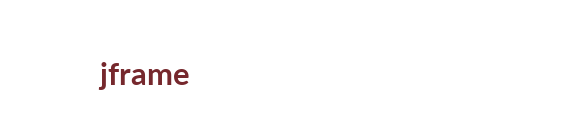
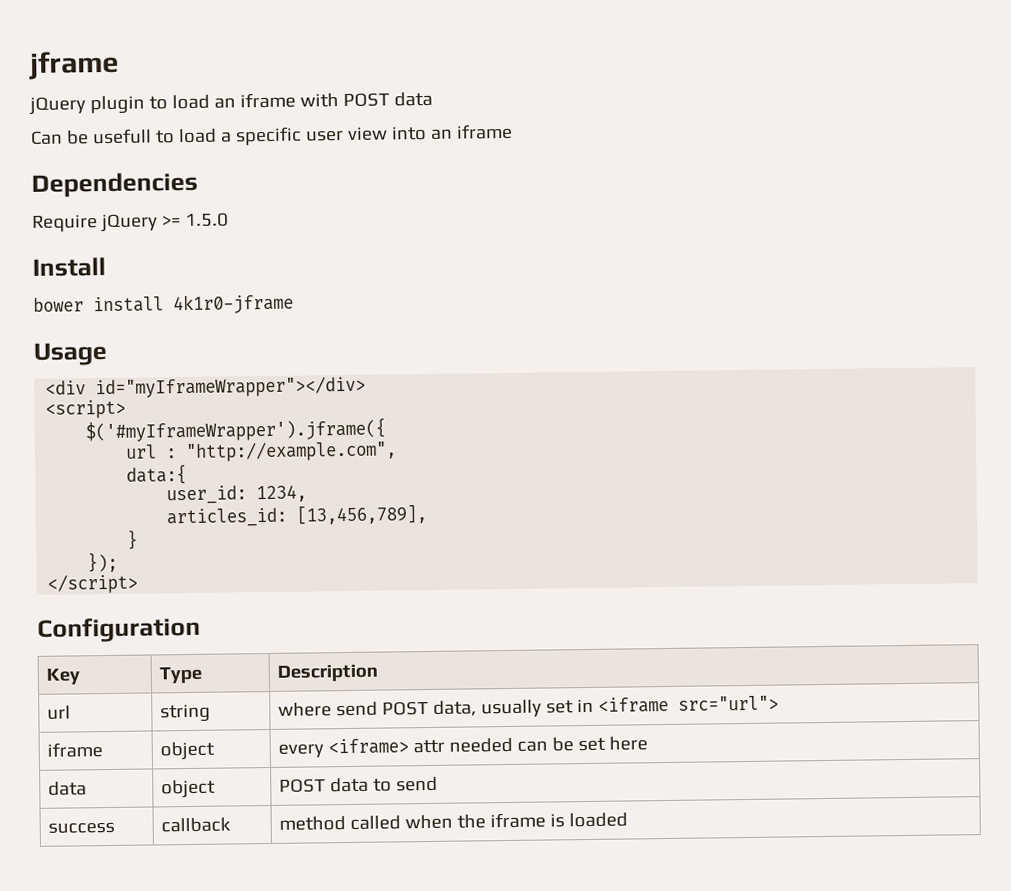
+ jQuery plugin to load an iframe with POST data
+ Can be usefull to load a specific user view into an iframe
+ Dependencies
+ Require jQuery >= 1.5.0
+ Install
+ bower install 4k1r0-jframe
+ Usage
+ <div id="myIframeWrapper"></div>
+ <script>
+ $('#myIframeWrapper').jframe({
+ url : "http://example.com",
+ data:{
+ user_id: 1234,
+ articles_id: [13,456,789],
+ }
+ });
+ </script>
+ Configuration
+ Key | Type | Description
+ url | string | where send POST data, usually set in <iframe src="url">
+ iframe | object | every <iframe> attr needed can be set here
+ data | object | POST data to send
+ success | callback | method called when the iframe is loaded

